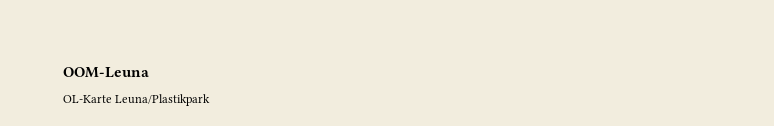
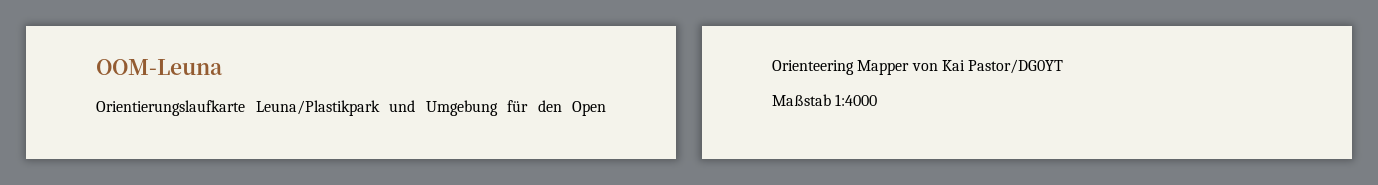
- OL-Karte Leuna/Plastikpark
+ Orientierungslaufkarte Leuna/Plastikpark und Umgebung für den Open Orienteering Mapper von Kai Pastor/DG0YT
+ Maßstab 1:4000

